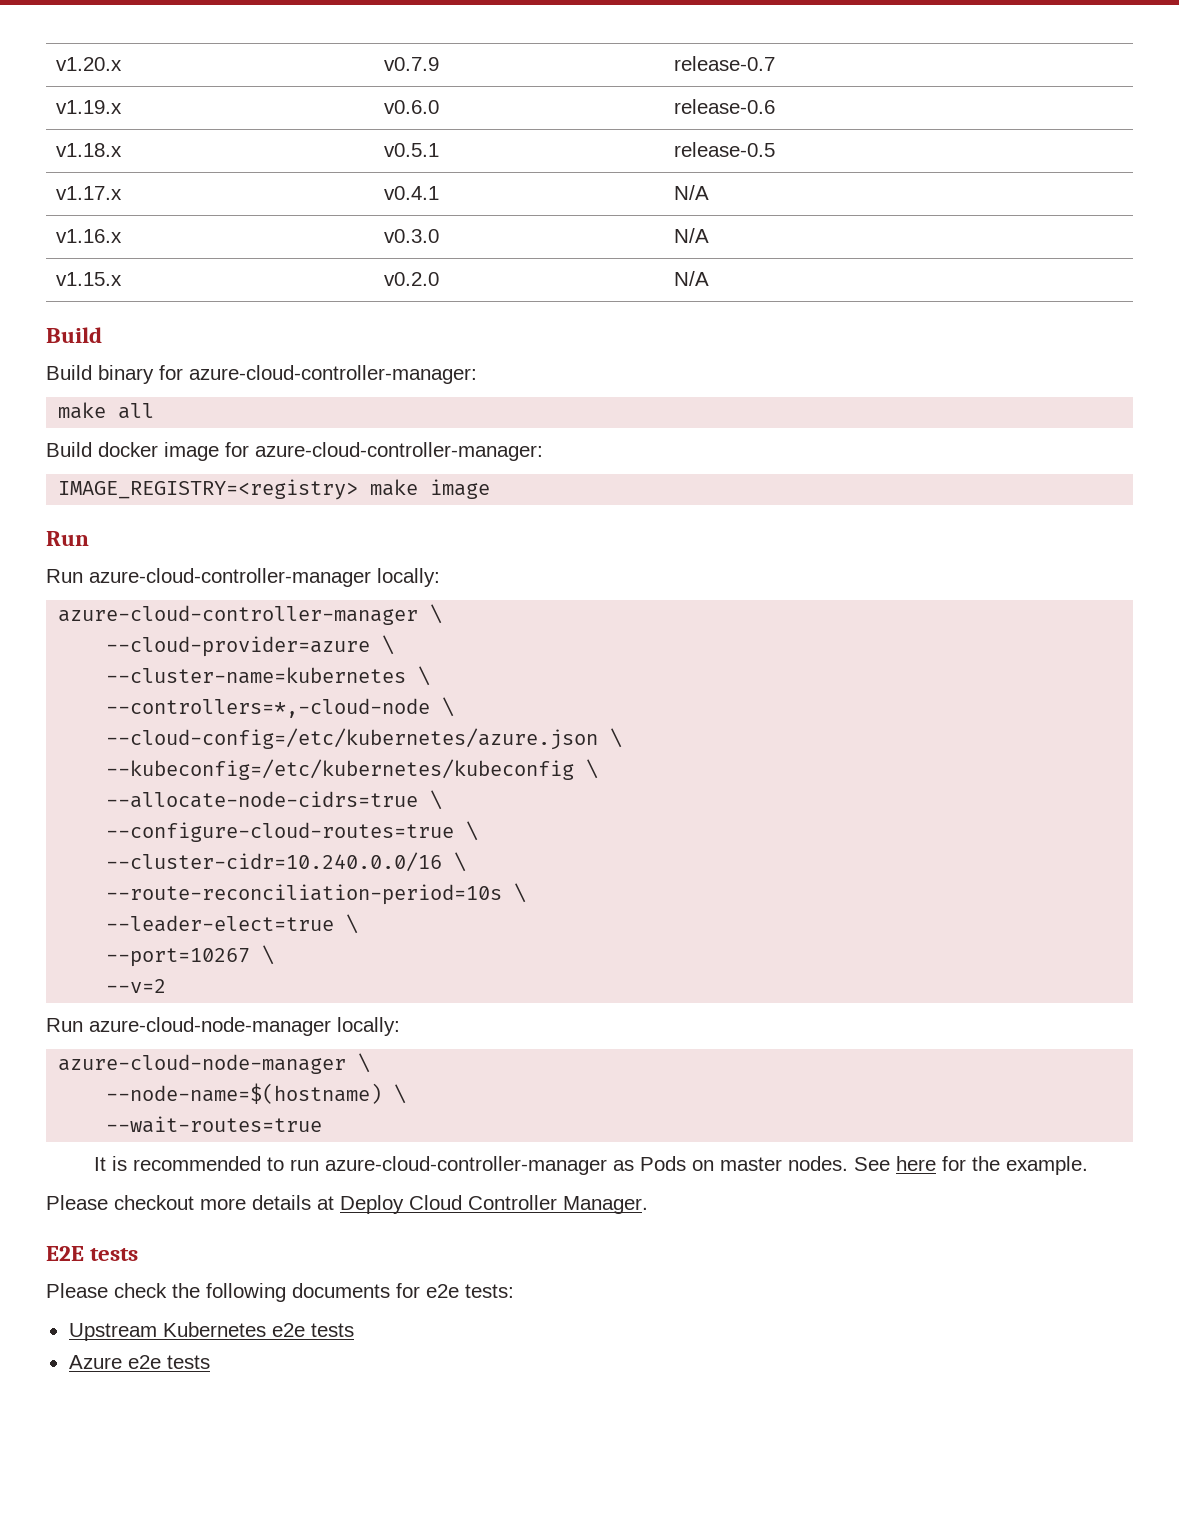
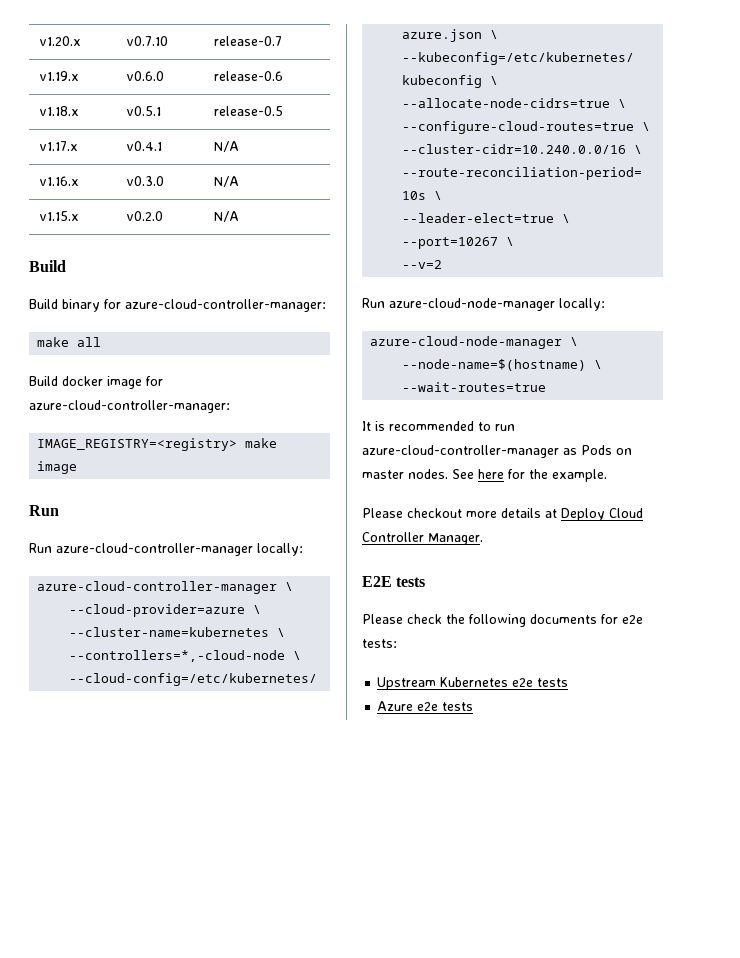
- v1.20.x | v0.7.9 | release-0.7
+ v1.20.x | v0.7.10 | release-0.7

